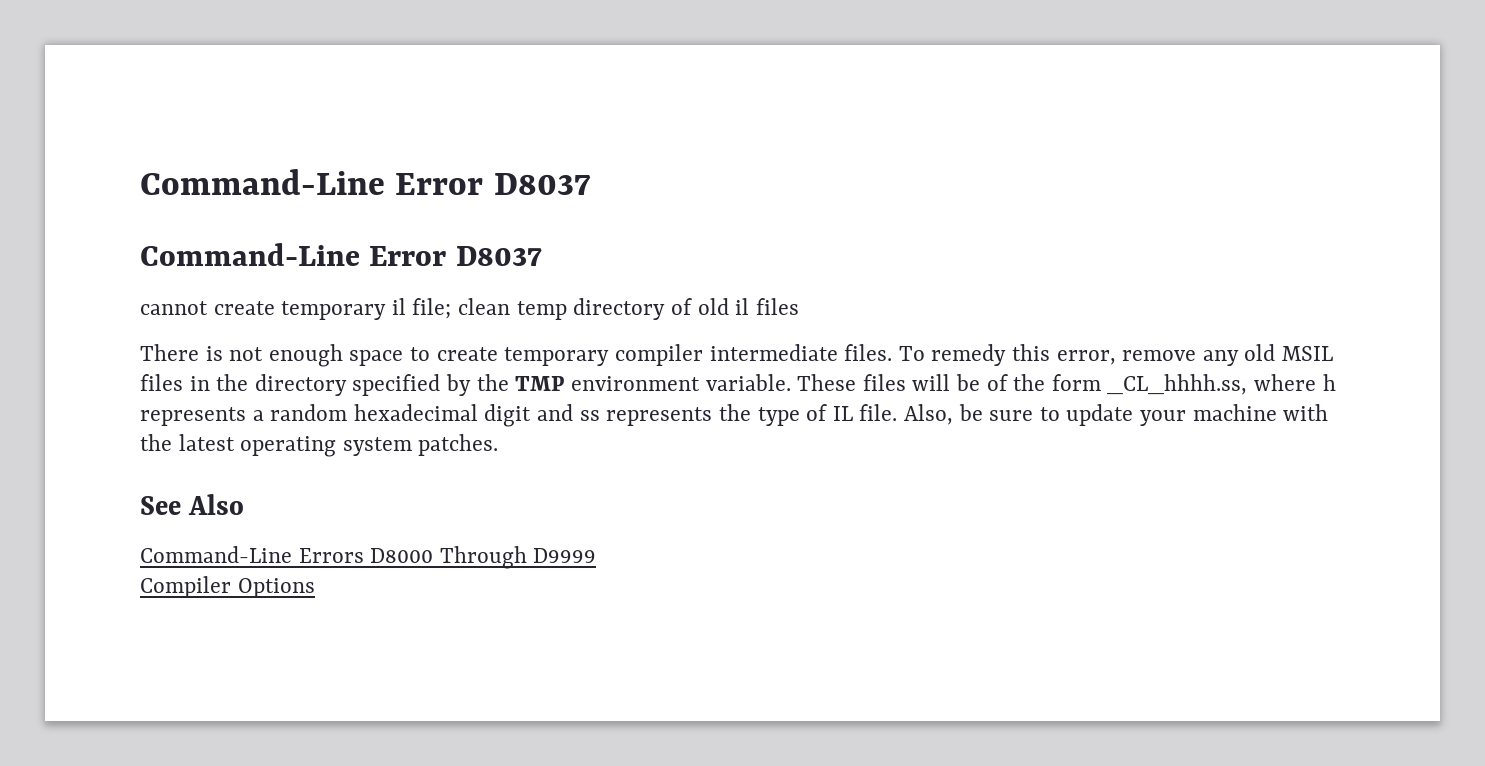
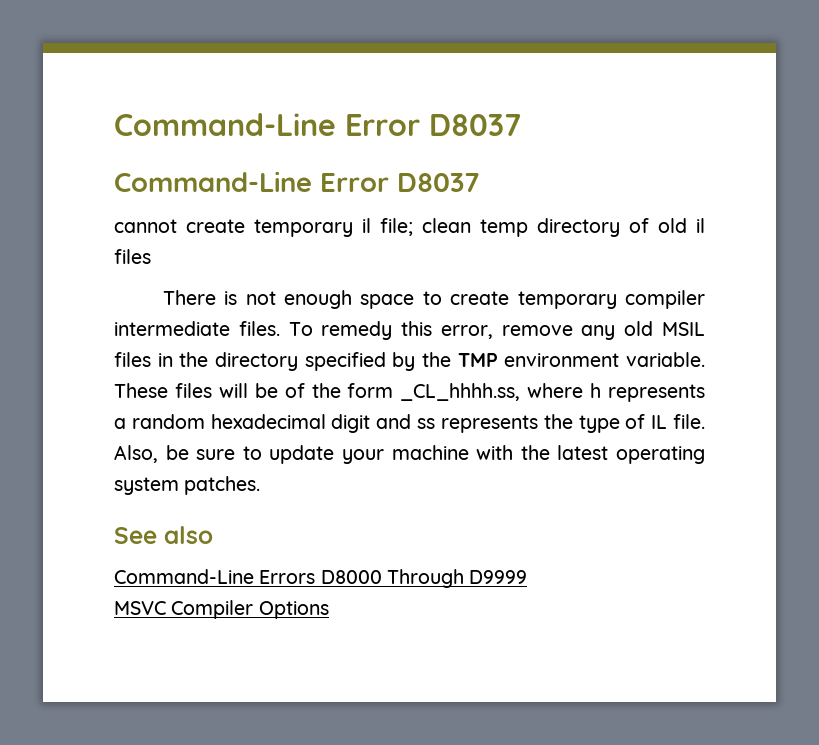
- See Also
+ See also
- Compiler Options
+ MSVC Compiler Options

